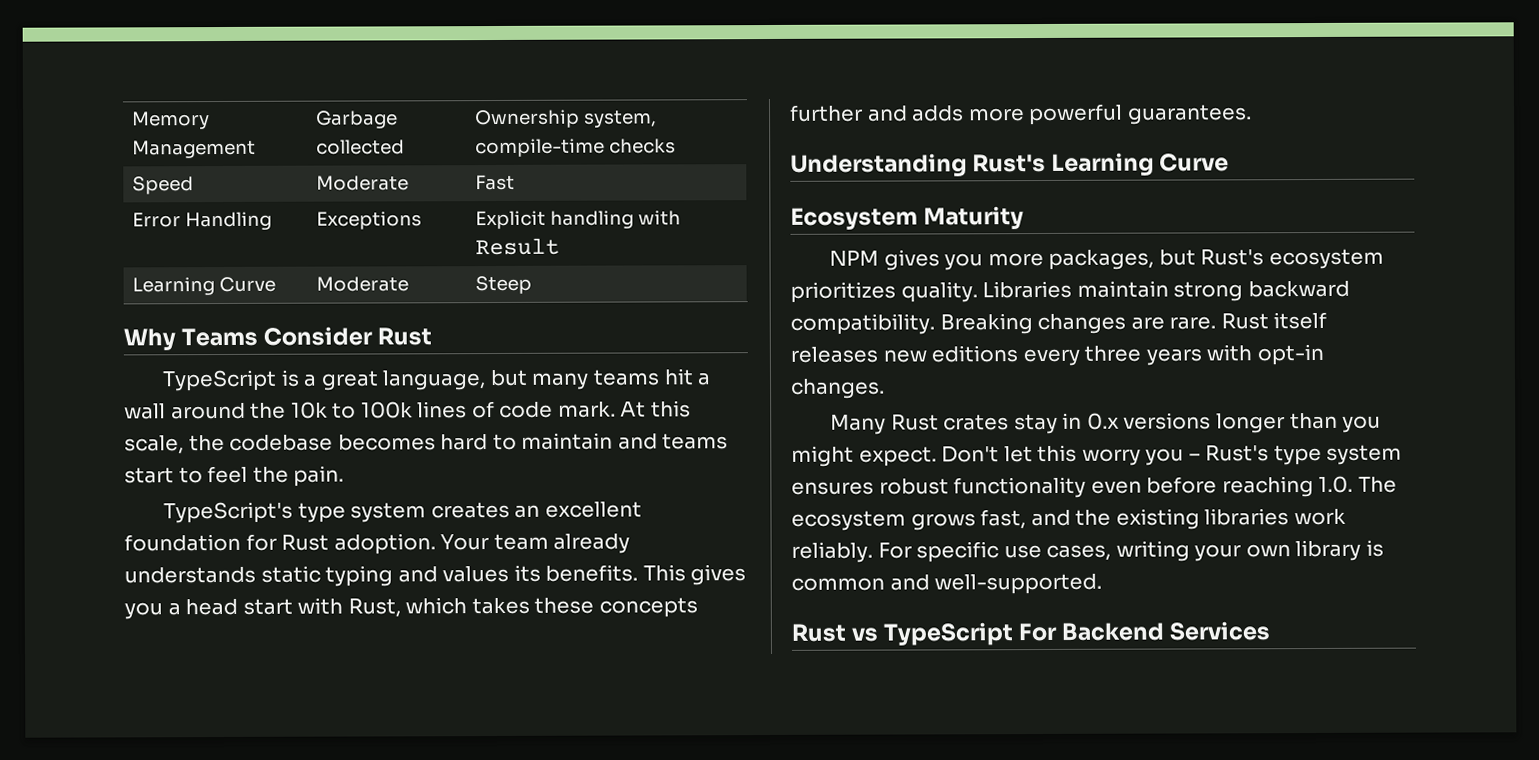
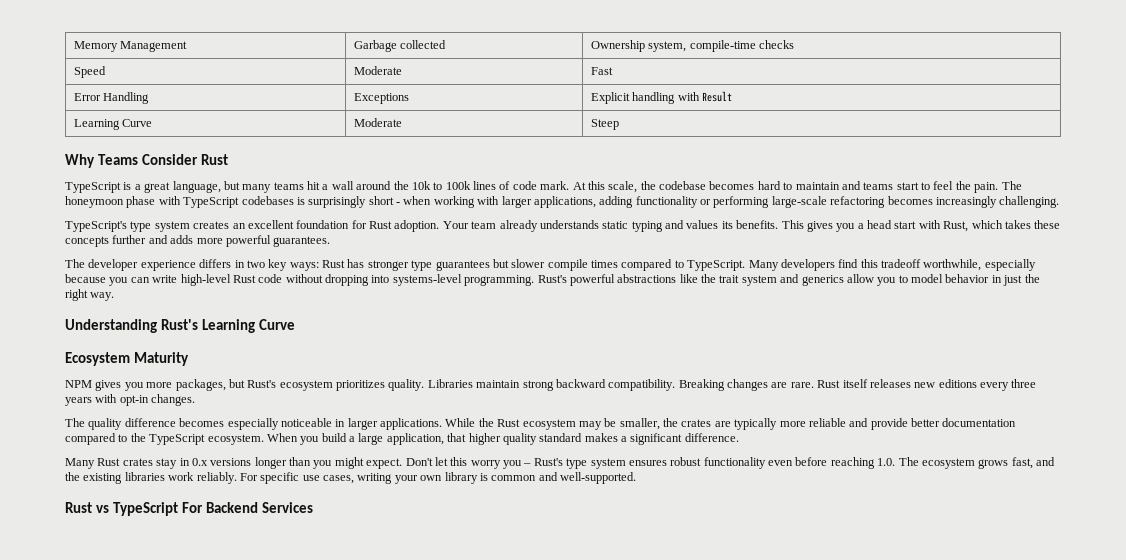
+ The honeymoon phase with TypeScript codebases is surprisingly short - when working with larger applications, adding functionality or performing large-scale refactoring becomes increasingly challenging.
+ The developer experience differs in two key ways: Rust has stronger type guarantees but slower compile times compared to TypeScript. Many developers find this tradeoff worthwhile, especially because you can write high-level Rust code without dropping into systems-level programming. Rust's powerful abstractions like the trait system and generics allow you to model behavior in just the right way.
+ The quality difference becomes especially noticeable in larger applications. While the Rust ecosystem may be smaller, the crates are typically more reliable and provide better documentation compared to the TypeScript ecosystem. When you build a large application, that higher quality standard makes a significant difference.

